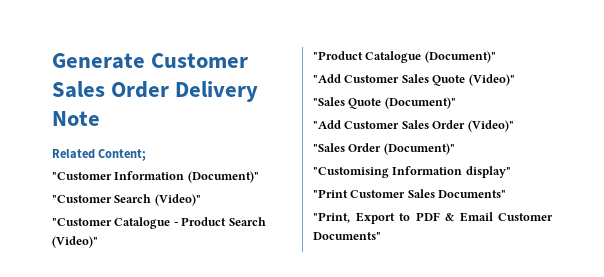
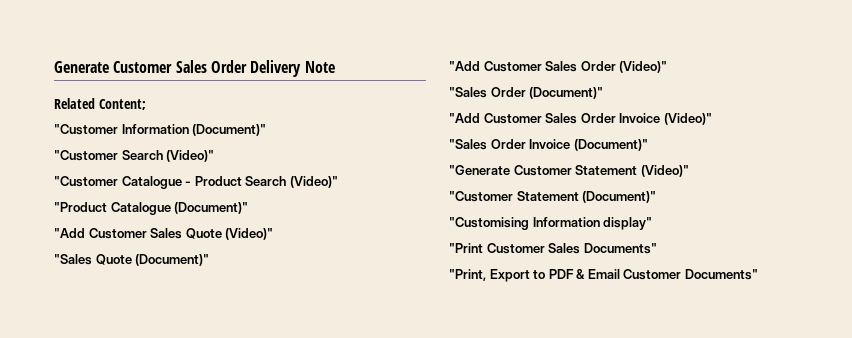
+ "Add Customer Sales Order Invoice (Video)"
+ "Sales Order Invoice (Document)"
+ "Generate Customer Statement (Video)"
+ "Customer Statement (Document)"

